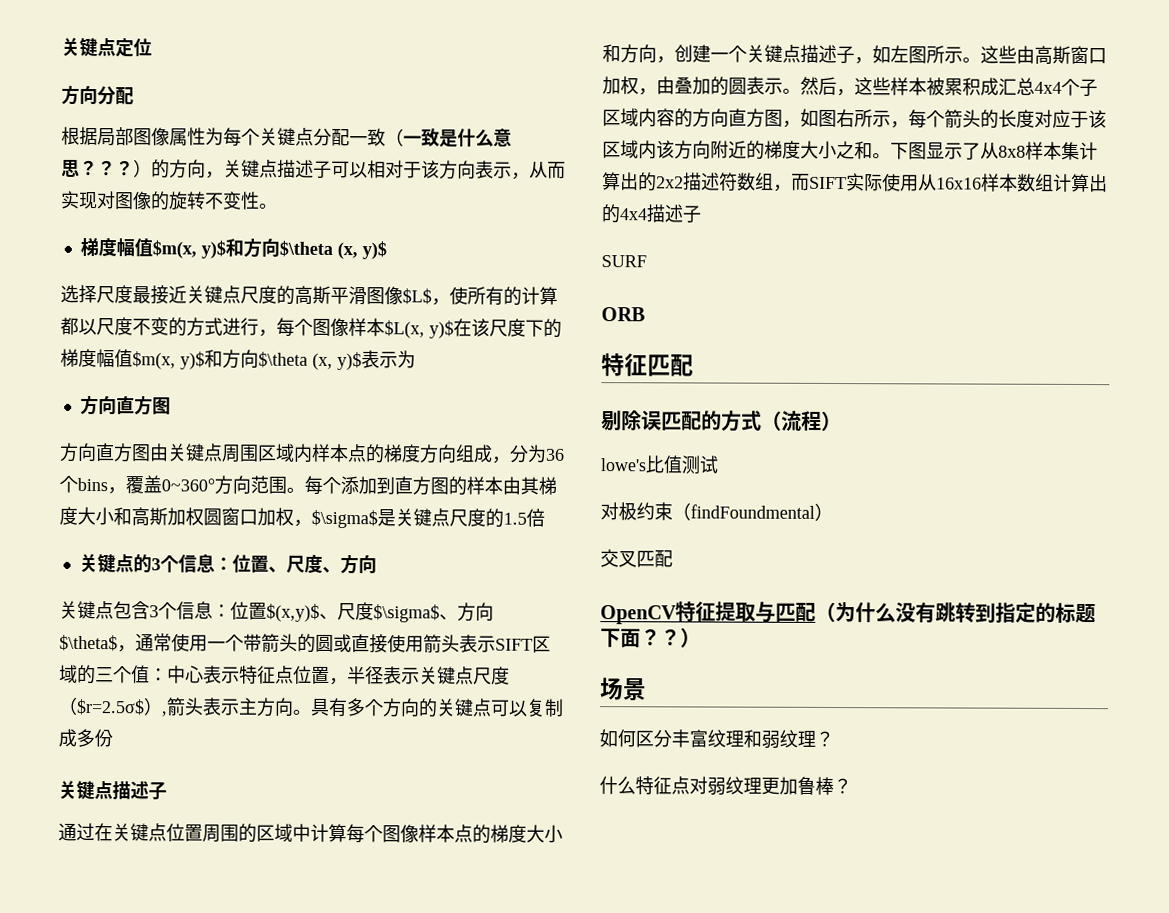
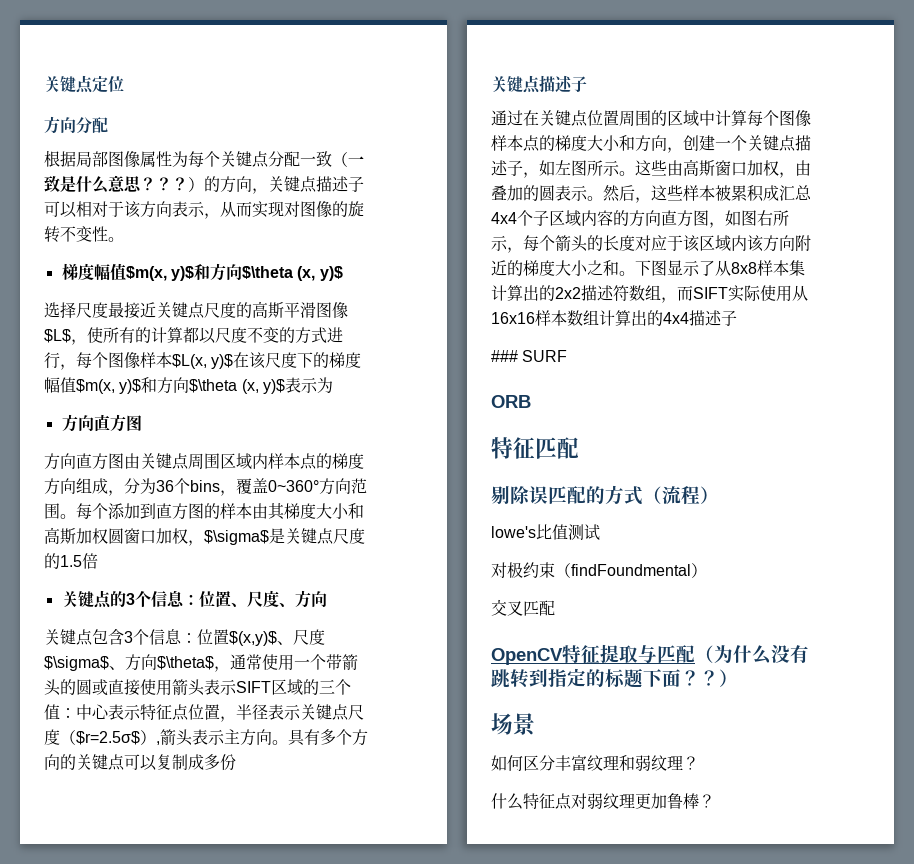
- SURF
+ ### SURF

